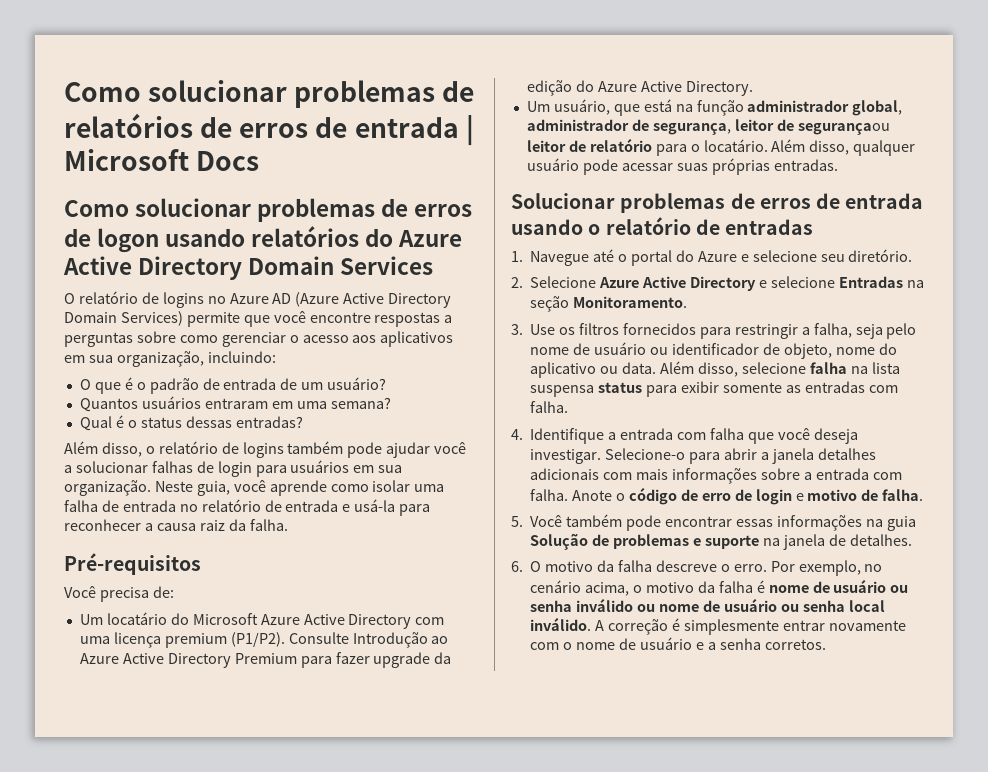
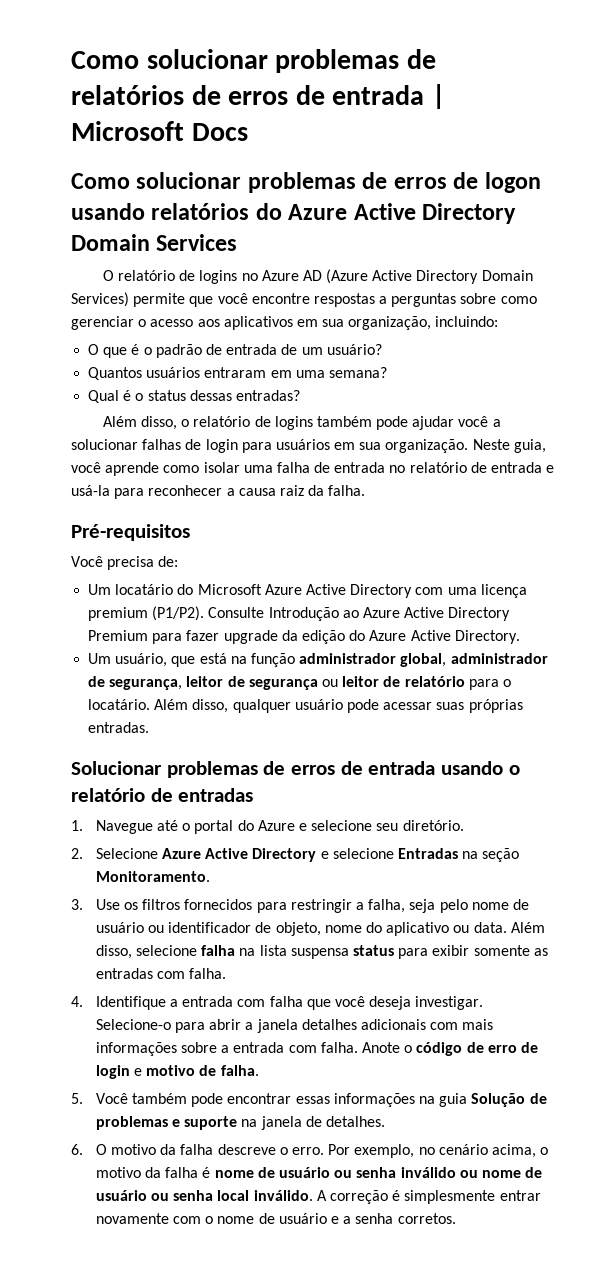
- Um usuário, que está na função administrador global, administrador de segurança, leitor de segurançaou leitor de relatório para o locatário.
+ Um usuário, que está na função administrador global, administrador de segurança, leitor de segurança ou leitor de relatório para o locatário.

